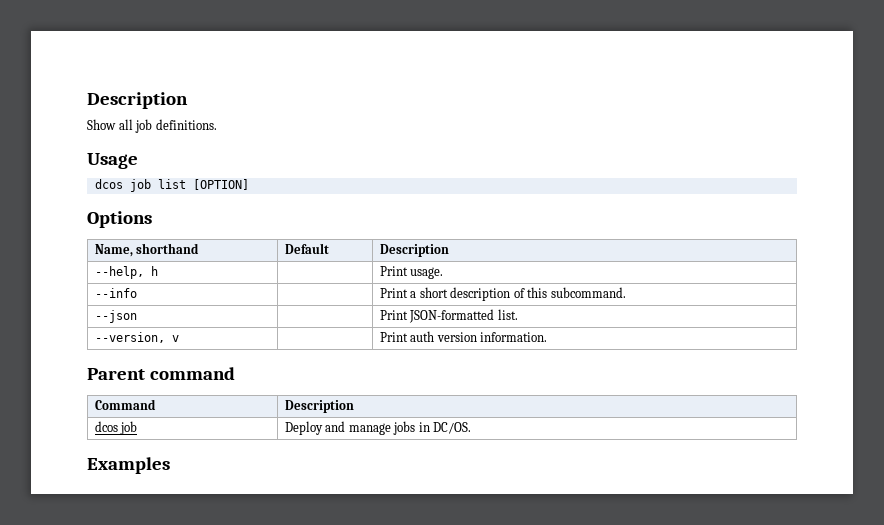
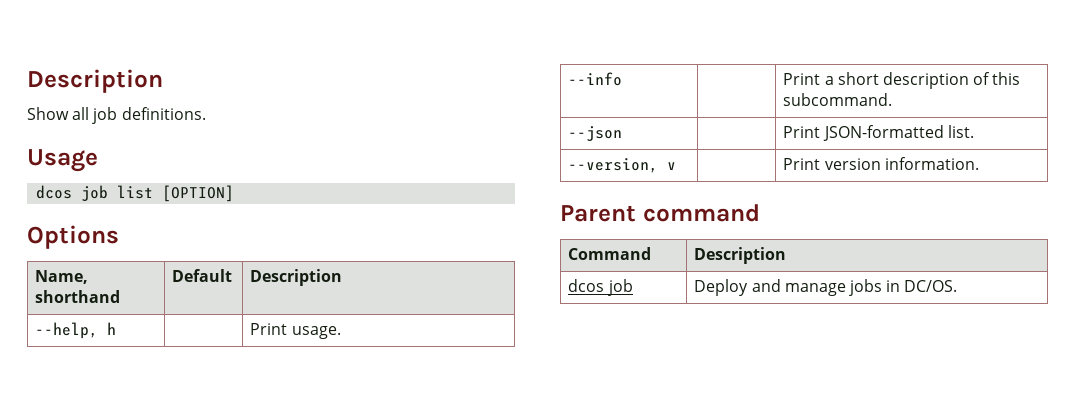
- --version, v | | Print auth version information.
+ --version, v | | Print version information.
- Examples

